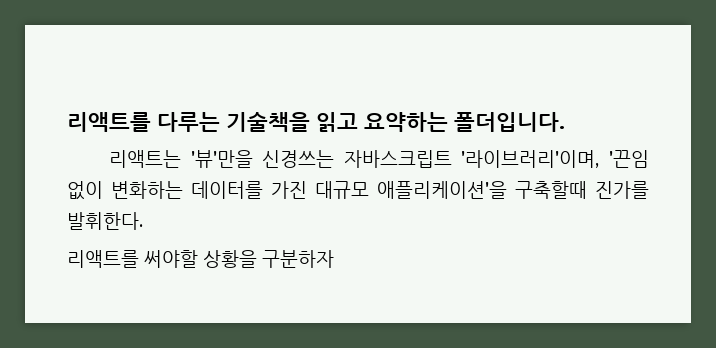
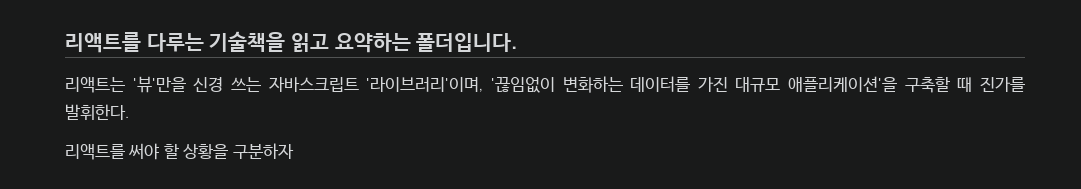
- 리액트는 '뷰'만을 신경쓰는 자바스크립트 '라이브러리'이며, '끈임 없이 변화하는 데이터를 가진 대규모 애플리케이션'을 구축할때 진가를 발휘한다.
+ 리액트는 '뷰'만을 신경 쓰는 자바스크립트 '라이브러리'이며, '끊임없이 변화하는 데이터를 가진 대규모 애플리케이션'을 구축할 때 진가를 발휘한다.
- 리액트를 써야할 상황을 구분하자
+ 리액트를 써야 할 상황을 구분하자

